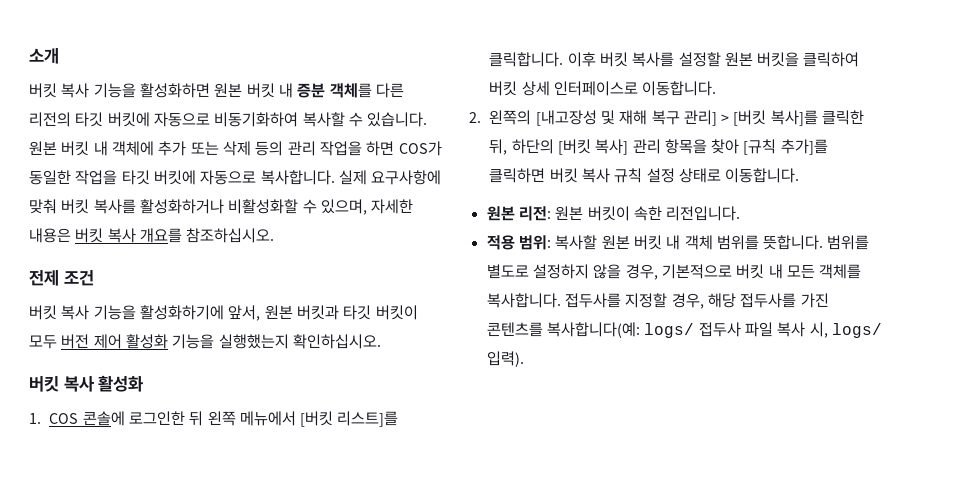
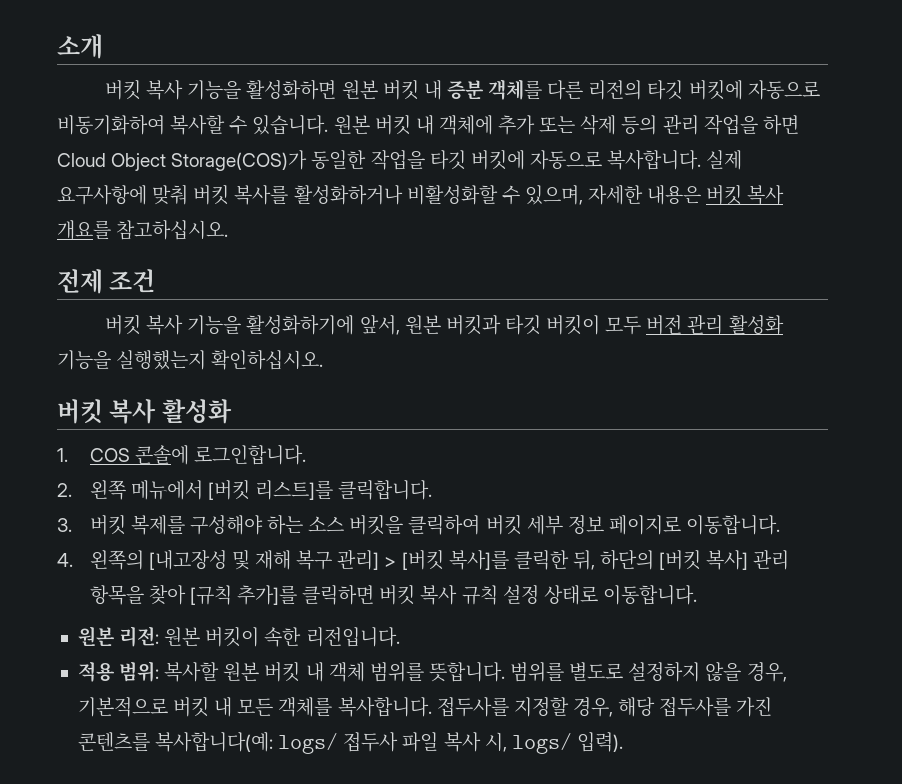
- 원본 버킷 내 객체에 추가 또는 삭제 등의 관리 작업을 하면 COS가 동일한 작업을 타깃 버킷에 자동으로 복사합니다.
+ 원본 버킷 내 객체에 추가 또는 삭제 등의 관리 작업을 하면 Cloud Object Storage(COS)가 동일한 작업을 타깃 버킷에 자동으로 복사합니다.
- 실제 요구사항에 맞춰 버킷 복사를 활성화하거나 비활성화할 수 있으며, 자세한 내용은 버킷 복사 개요를 참조하십시오.
+ 실제 요구사항에 맞춰 버킷 복사를 활성화하거나 비활성화할 수 있으며, 자세한 내용은 버킷 복사 개요를 참고하십시오.
- 버킷 복사 기능을 활성화하기에 앞서, 원본 버킷과 타깃 버킷이 모두 버전 제어 활성화 기능을 실행했는지 확인하십시오.
+ 버킷 복사 기능을 활성화하기에 앞서, 원본 버킷과 타깃 버킷이 모두 버전 관리 활성화 기능을 실행했는지 확인하십시오.
- 1. COS 콘솔에 로그인한 뒤 왼쪽 메뉴에서 [버킷 리스트]를 클릭합니다. 이후 버킷 복사를 설정할 원본 버킷을 클릭하여 버킷 상세 인터페이스로 이동합니다.
- 2. 왼쪽의 [내고장성 및 재해 복구 관리] > [버킷 복사]를 클릭한 뒤, 하단의 [버킷 복사] 관리 항목을 찾아 [규칙 추가]를 클릭하면 버킷 복사 규칙 설정 상태로 이동합니다.
+ 1. COS 콘솔에 로그인합니다.
+ 2. 왼쪽 메뉴에서 [버킷 리스트]를 클릭합니다.
+ 3. 버킷 복제를 구성해야 하는 소스 버킷을 클릭하여 버킷 세부 정보 페이지로 이동합니다.
+ 4. 왼쪽의 [내고장성 및 재해 복구 관리] > [버킷 복사]를 클릭한 뒤, 하단의 [버킷 복사] 관리 항목을 찾아 [규칙 추가]를 클릭하면 버킷 복사 규칙 설정 상태로 이동합니다.

